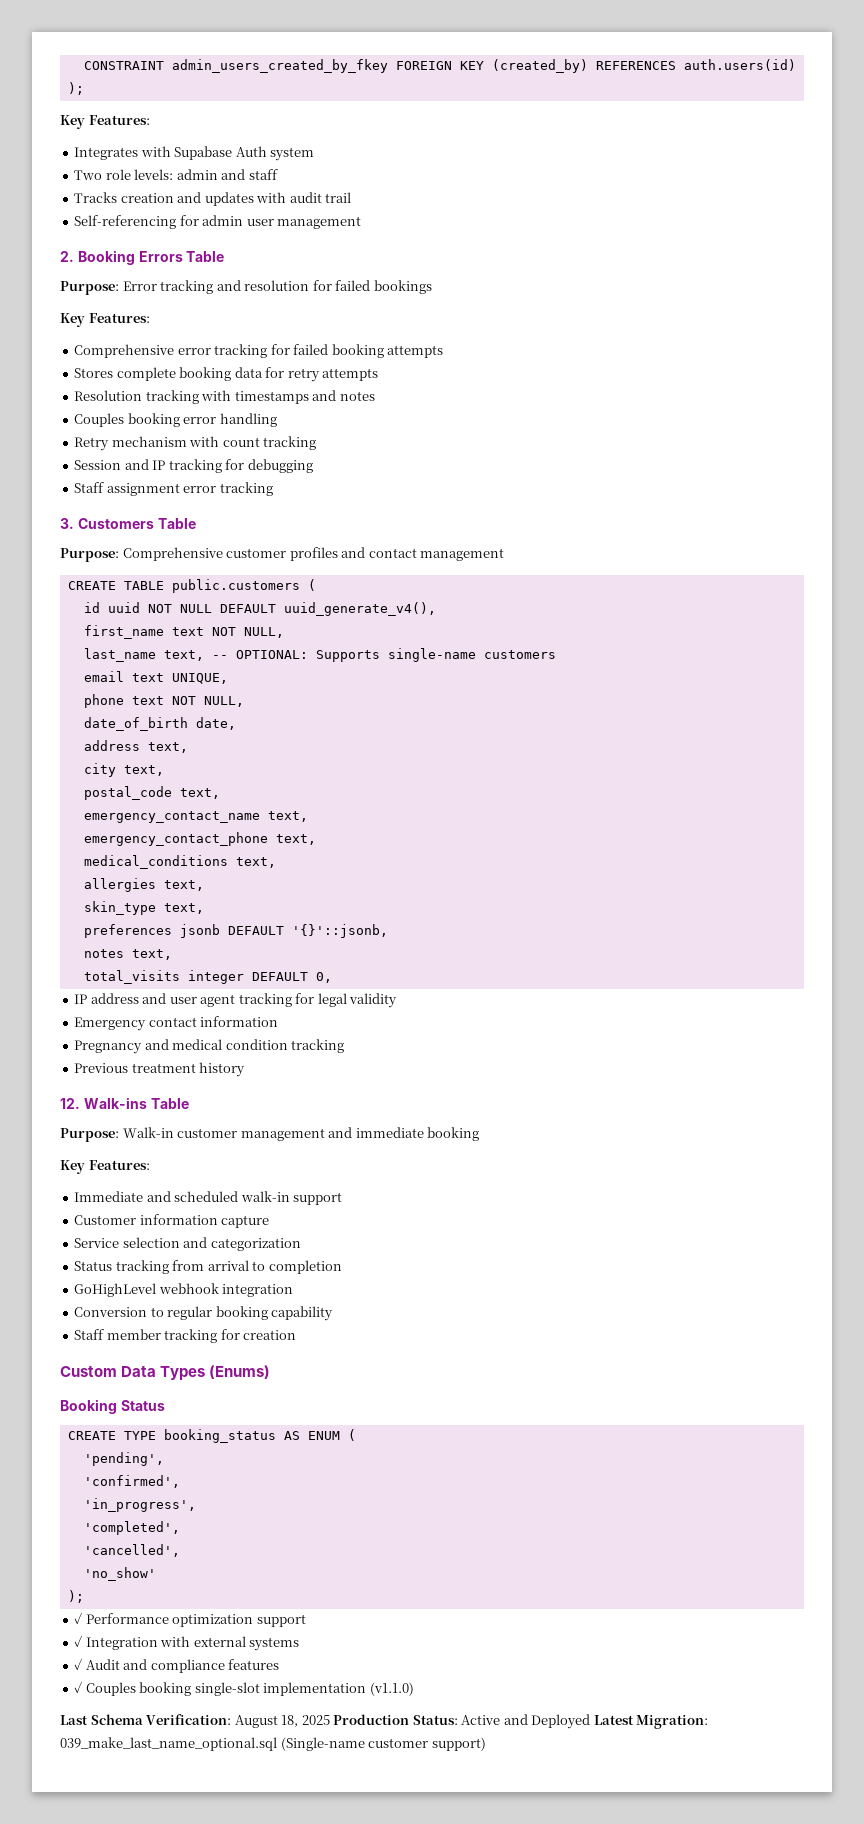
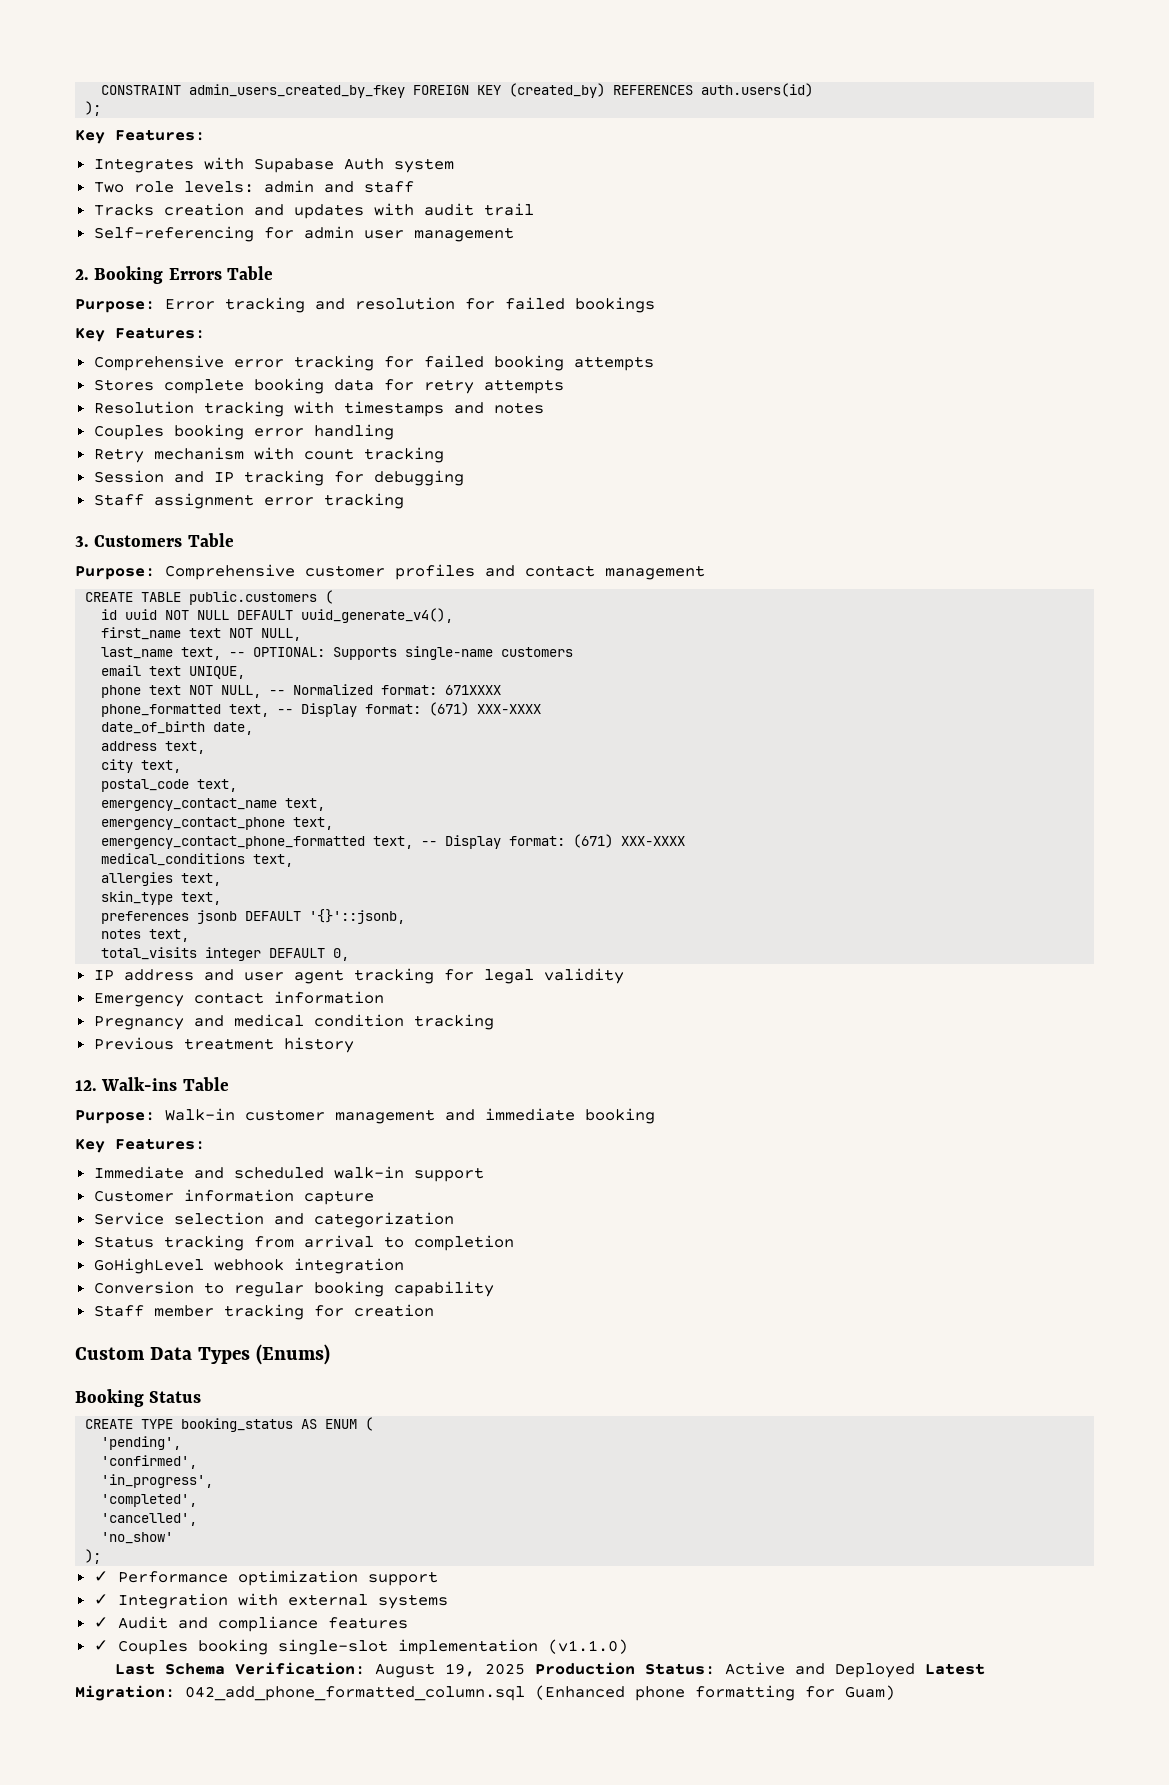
- phone text NOT NULL,
+ phone text NOT NULL, -- Normalized format: 671XXXX
+ phone_formatted text, -- Display format: (671) XXX-XXXX
+ emergency_contact_phone_formatted text, -- Display format: (671) XXX-XXXX
- Last Schema Verification: August 18, 2025 Production Status: Active and Deployed Latest Migration: 039_make_last_name_optional.sql (Single-name customer support)
+ Last Schema Verification: August 19, 2025 Production Status: Active and Deployed Latest Migration: 042_add_phone_formatted_column.sql (Enhanced phone formatting for Guam)

